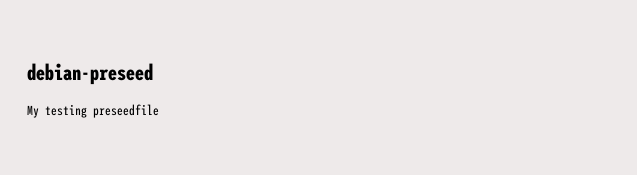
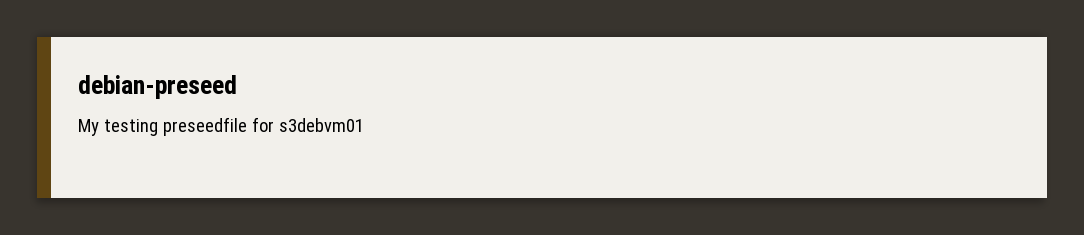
- My testing preseedfile
+ My testing preseedfile for s3debvm01

